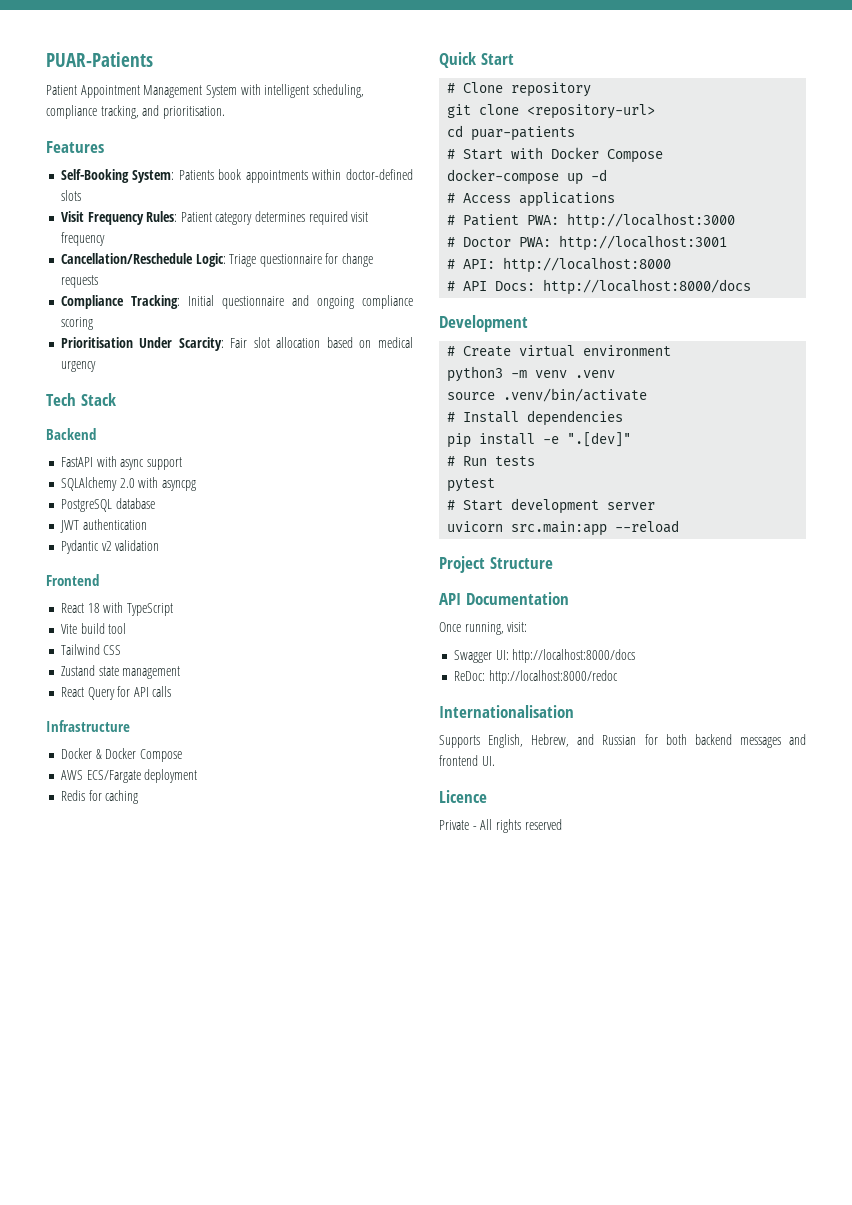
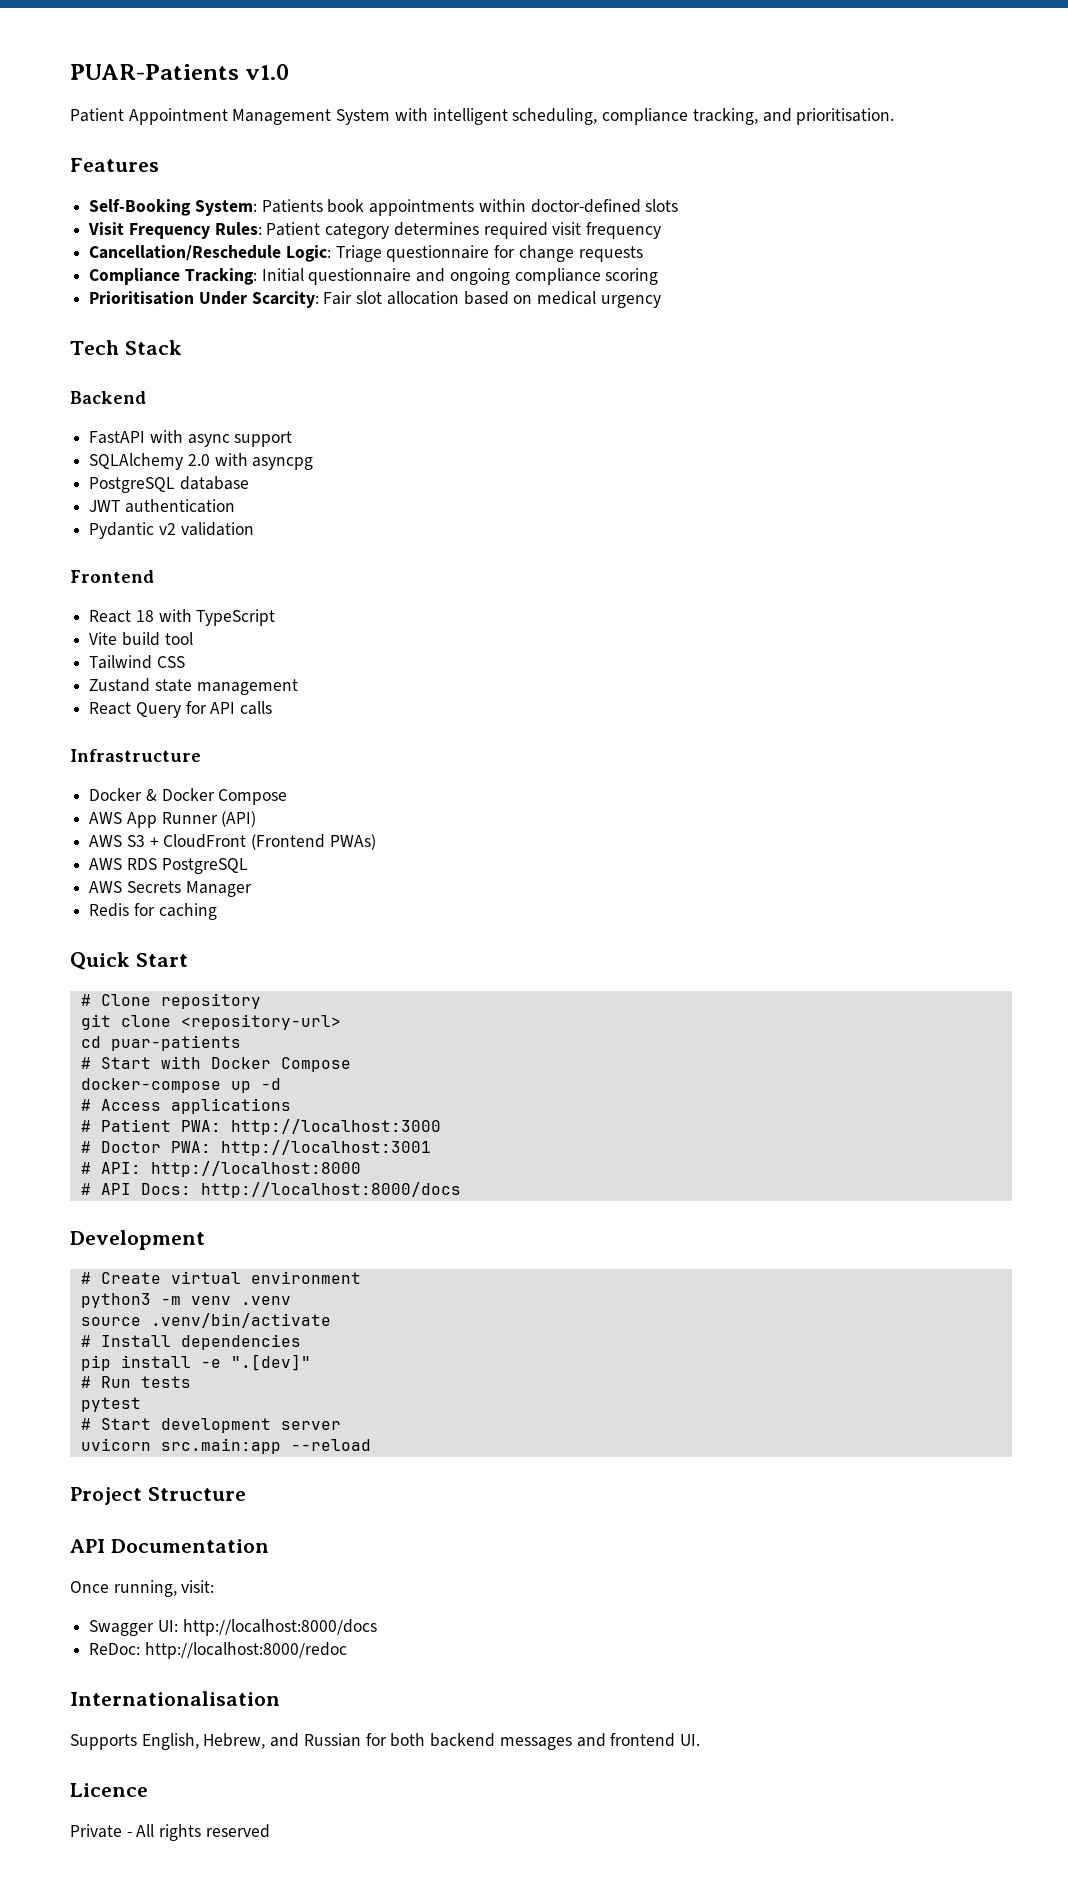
- PUAR-Patients
+ PUAR-Patients v1.0
- AWS ECS/Fargate deployment
+ AWS App Runner (API)
+ AWS S3 + CloudFront (Frontend PWAs)
+ AWS RDS PostgreSQL
+ AWS Secrets Manager

